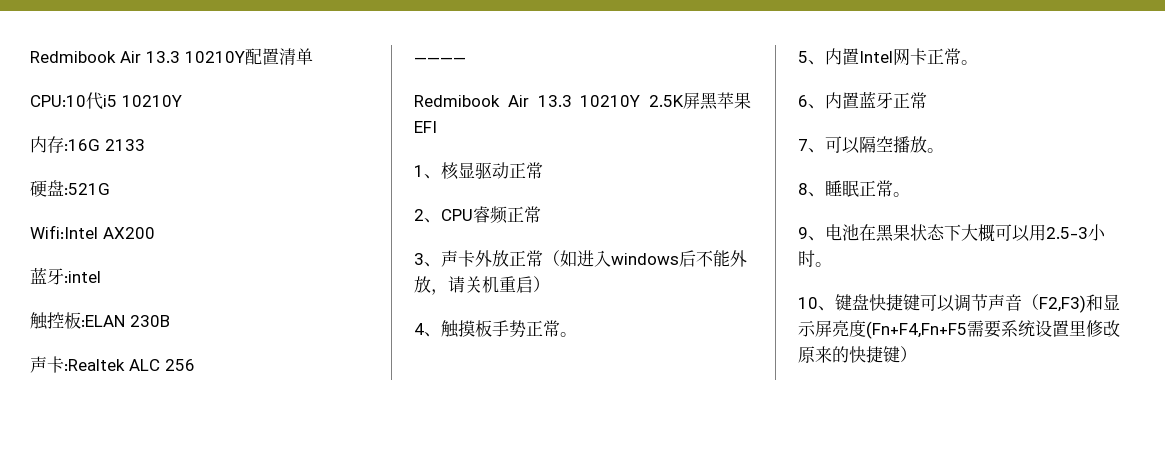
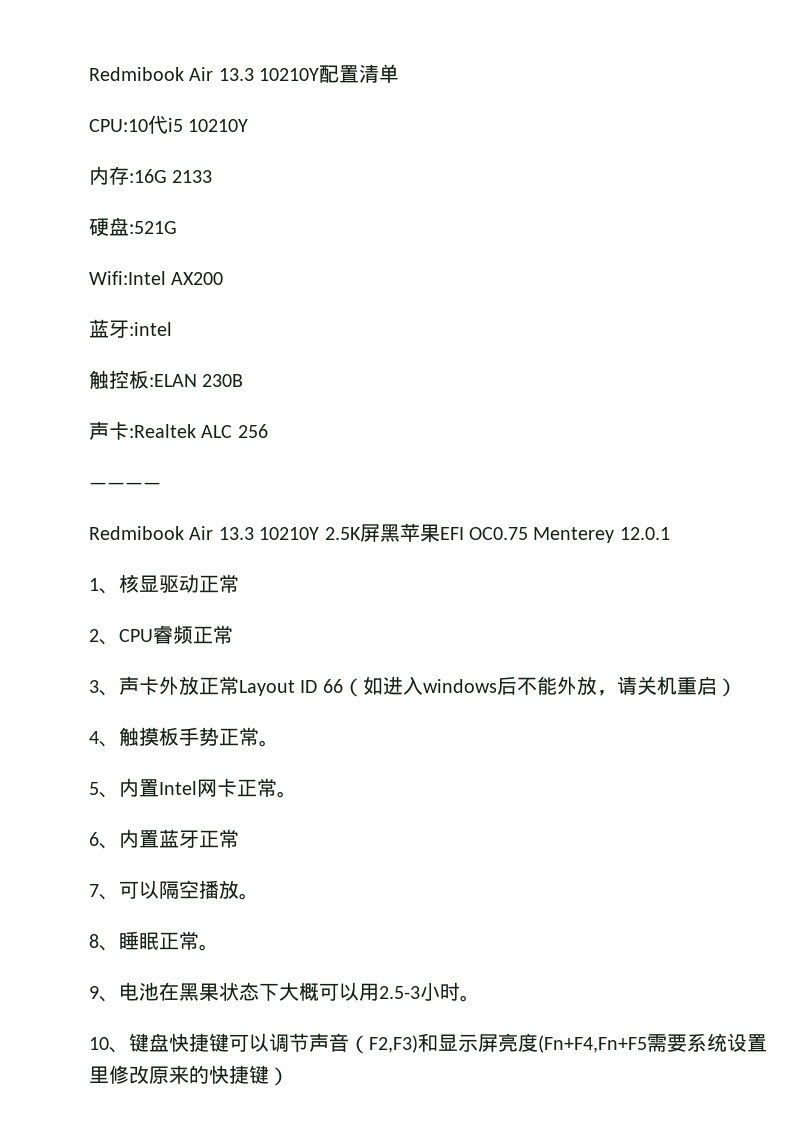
- Redmibook Air 13.3 10210Y 2.5K屏黑苹果EFI
+ Redmibook Air 13.3 10210Y 2.5K屏黑苹果EFI OC0.75 Menterey 12.0.1
- 3、声卡外放正常（如进入windows后不能外放，请关机重启）
+ 3、声卡外放正常Layout ID 66（如进入windows后不能外放，请关机重启）

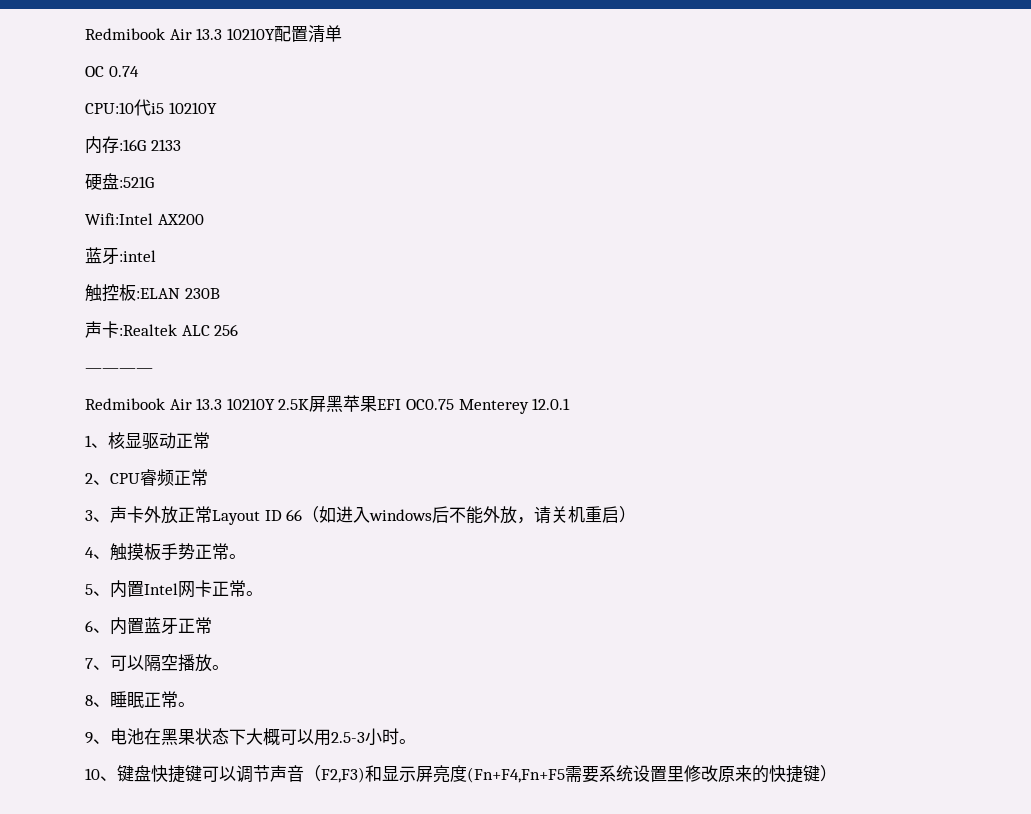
+ OC 0.74

